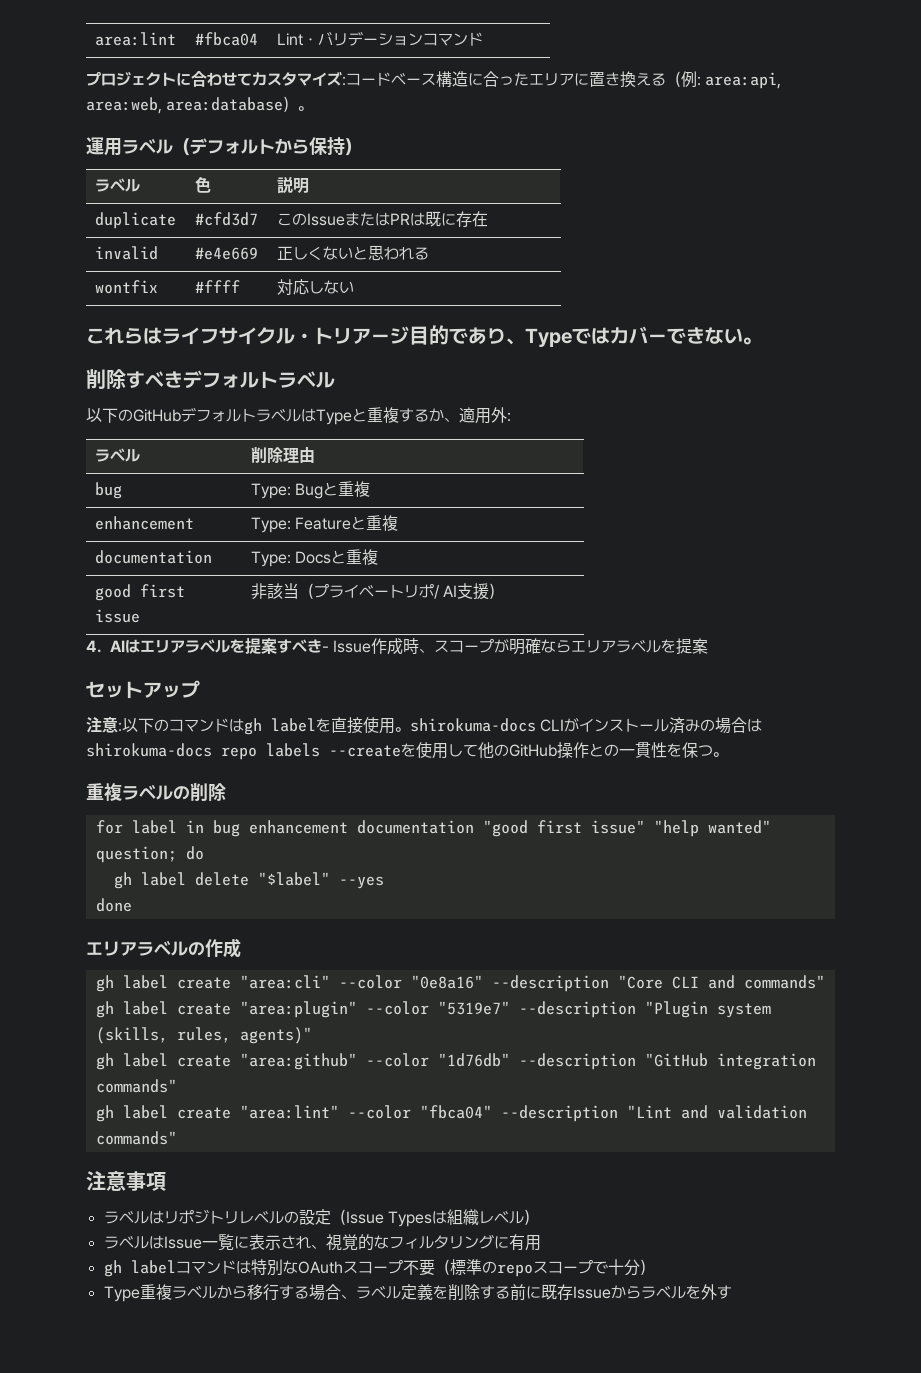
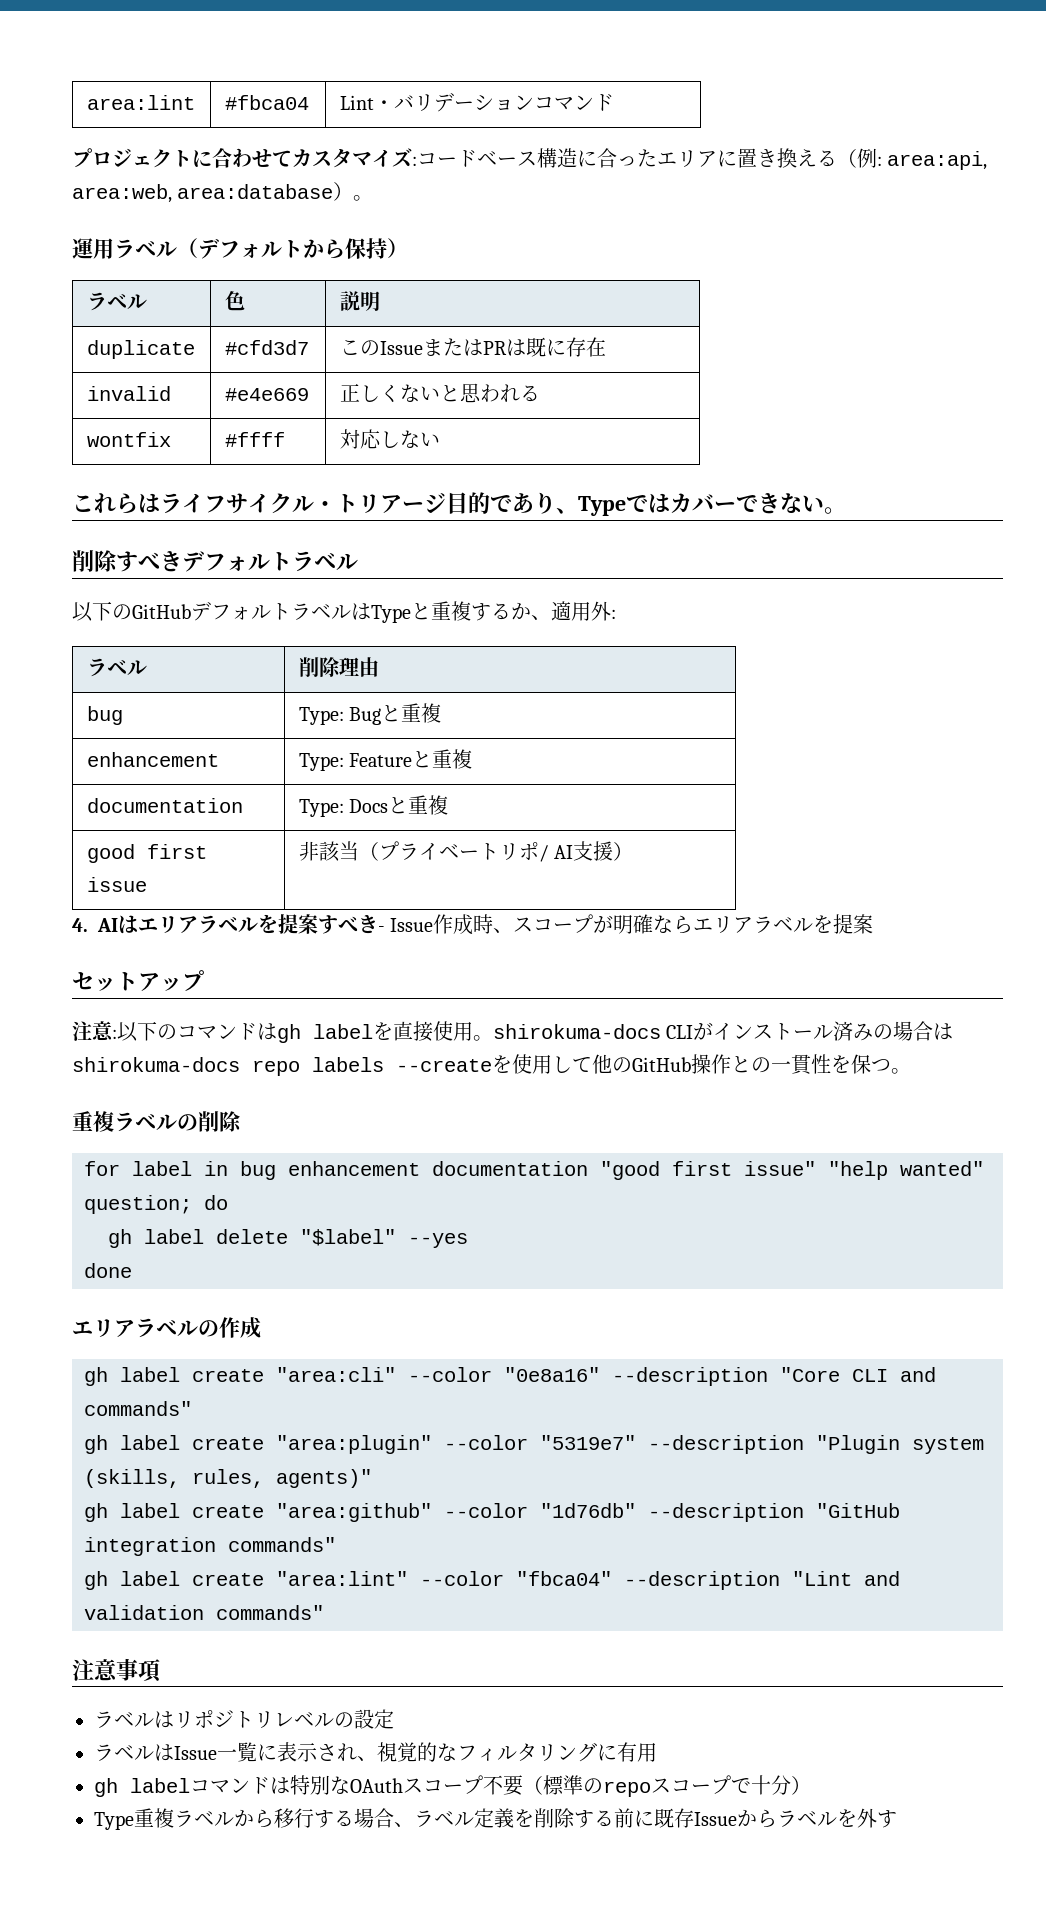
- ラベルはリポジトリレベルの設定（Issue Typesは組織レベル）
+ ラベルはリポジトリレベルの設定

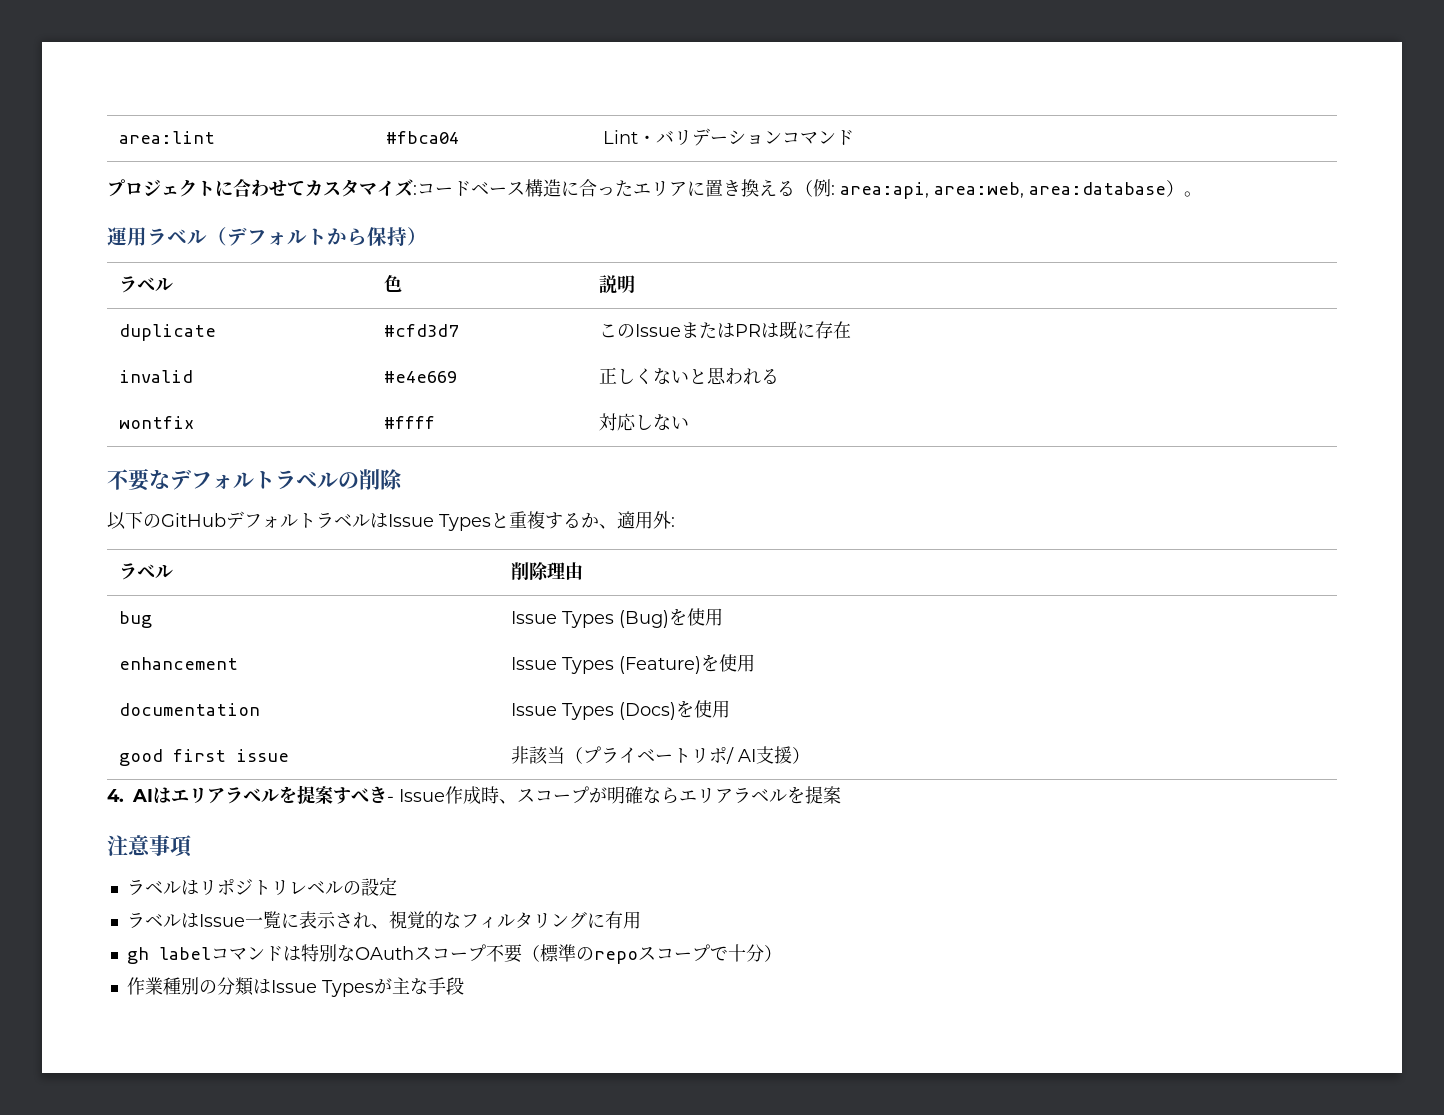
- これらはライフサイクル・トリアージ目的であり、Typeではカバーできない。
- 削除すべきデフォルトラベル
+ 不要なデフォルトラベルの削除
- 以下のGitHubデフォルトラベルはTypeと重複するか、適用外:
+ 以下のGitHubデフォルトラベルはIssue Typesと重複するか、適用外:
- bug | Type: Bugと重複
- enhancement | Type: Featureと重複
- documentation | Type: Docsと重複
+ bug | Issue Types (Bug)を使用
+ enhancement | Issue Types (Feature)を使用
+ documentation | Issue Types (Docs)を使用
- セットアップ
- 注意:以下のコマンドはgh labelを直接使用。shirokuma-docs CLIがインストール済みの場合はshirokuma-docs repo labels --createを使用して他のGitHub操作との一貫性を保つ。
- 重複ラベルの削除
- for label in bug enhancement documentation "good first issue" "help wanted" question; do
- gh label delete "$label" --yes
- done
- エリアラベルの作成
- gh label create "area:cli" --color "0e8a16" --description "Core CLI and commands"
- gh label create "area:plugin" --color "5319e7" --description "Plugin system (skills, rules, agents)"
- gh label create "area:github" --color "1d76db" --description "GitHub integration commands"
- gh label create "area:lint" --color "fbca04" --description "Lint and validation commands"
- Type重複ラベルから移行する場合、ラベル定義を削除する前に既存Issueからラベルを外す
+ 作業種別の分類はIssue Typesが主な手段

